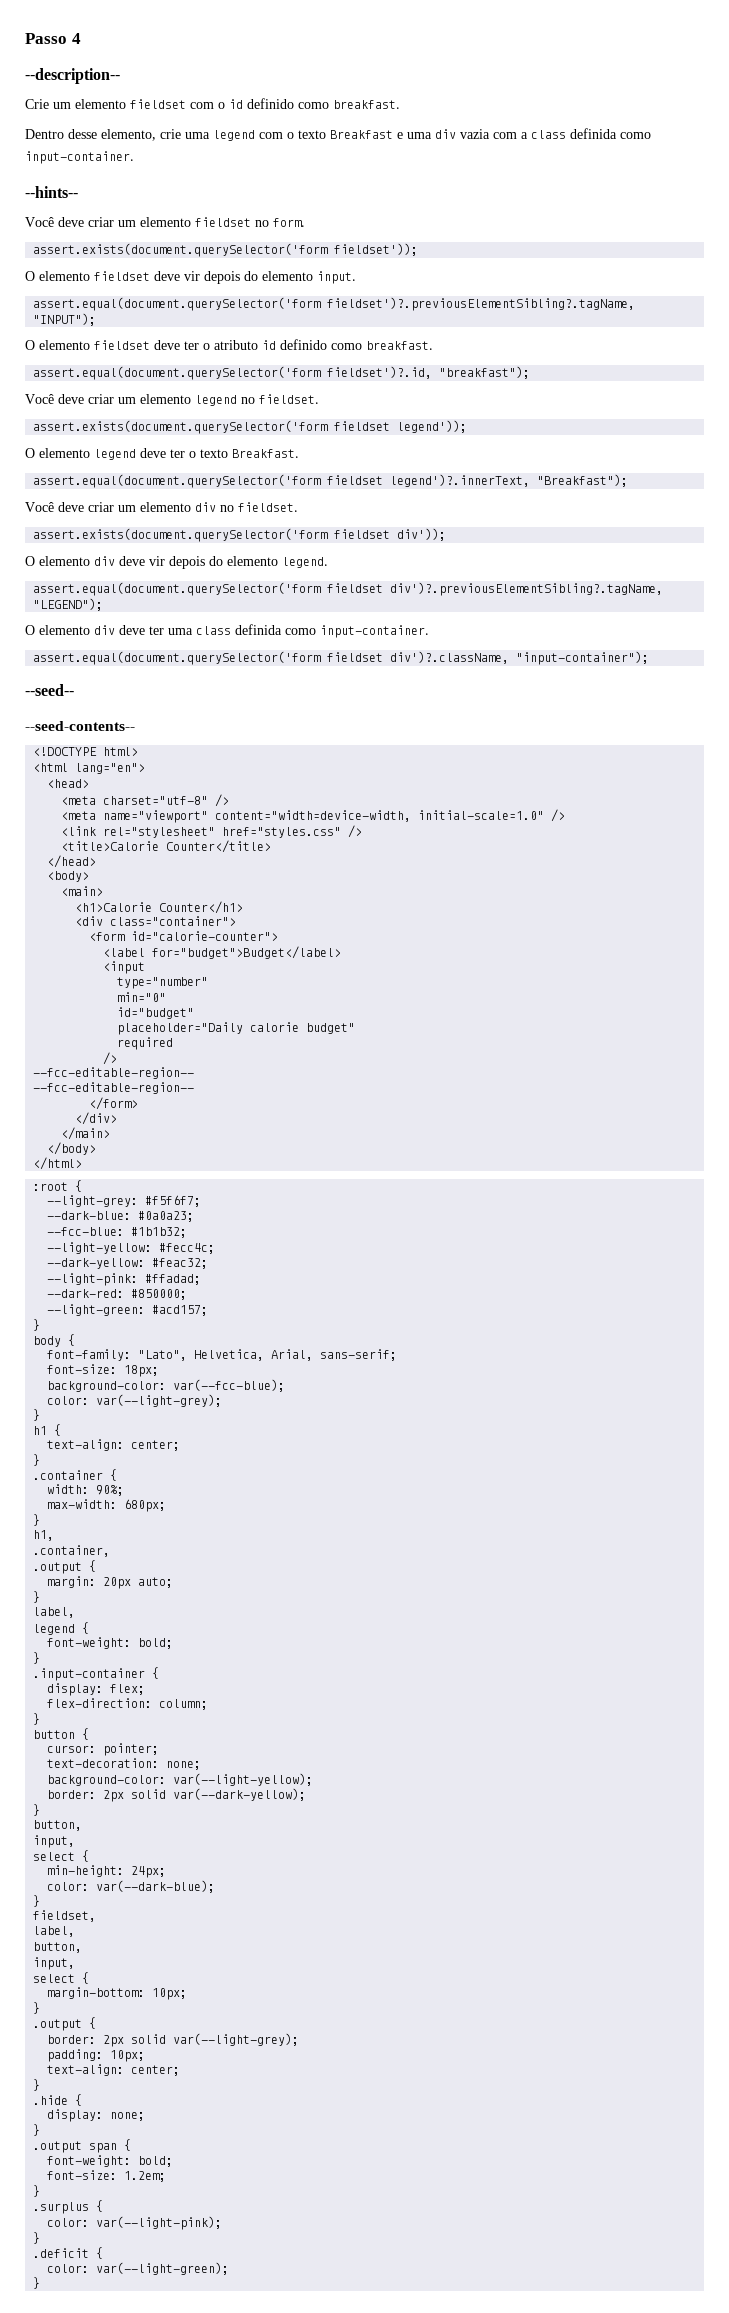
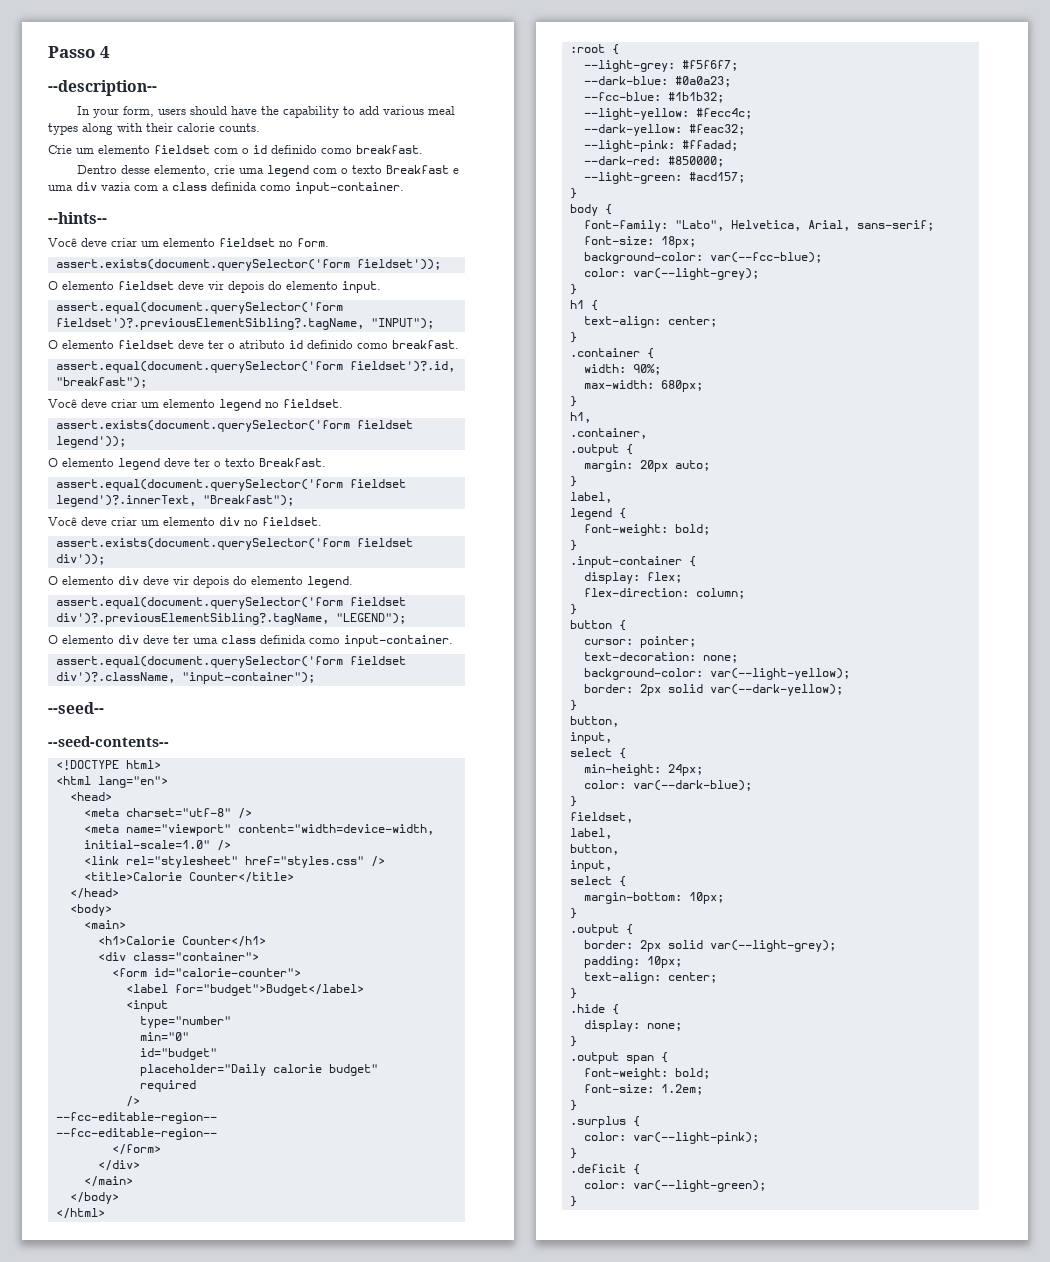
+ In your form, users should have the capability to add various meal types along with their calorie counts.

